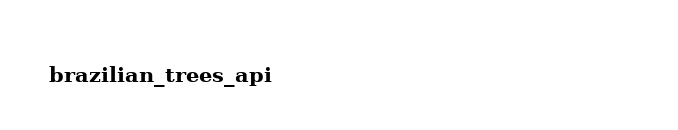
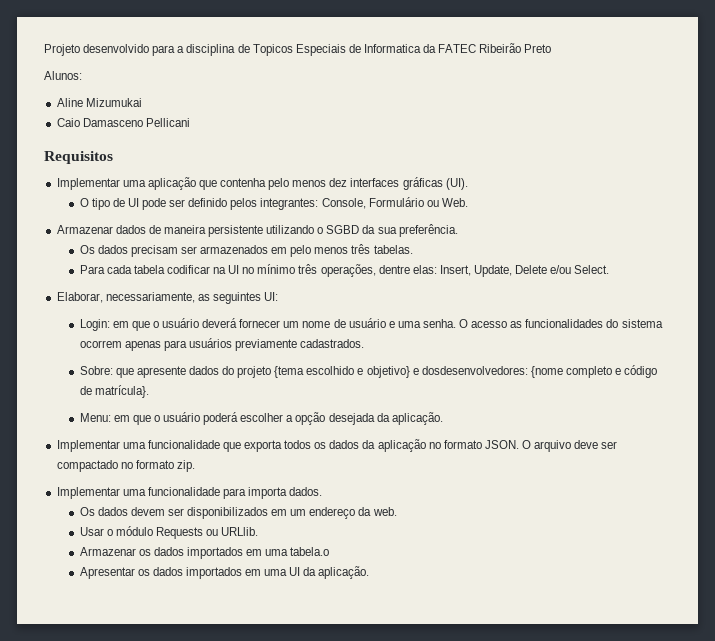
- brazilian_trees_api
+ Projeto desenvolvido para a disciplina de Topicos Especiais de Informatica da FATEC Ribeirão Preto
+ Alunos:
+ Aline Mizumukai
+ Caio Damasceno Pellicani
+ Requisitos
+ Implementar uma aplicação que contenha pelo menos dez interfaces gráficas (UI).
+ O tipo de UI pode ser definido pelos integrantes: Console, Formulário ou Web.
+ Armazenar dados de maneira persistente utilizando o SGBD da sua preferência.
+ Os dados precisam ser armazenados em pelo menos três tabelas.
+ Para cada tabela codificar na UI no mínimo três operações, dentre elas: Insert, Update, Delete e/ou Select.
+ Elaborar, necessariamente, as seguintes UI:
+ Login: em que o usuário deverá fornecer um nome de usuário e uma senha. O acesso as funcionalidades do sistema ocorrem apenas para usuários previamente cadastrados.
+ Sobre: que apresente dados do projeto {tema escolhido e objetivo} e dosdesenvolvedores: {nome completo e código de matrícula}.
+ Menu: em que o usuário poderá escolher a opção desejada da aplicação.
+ Implementar uma funcionalidade que exporta todos os dados da aplicação no formato JSON. O arquivo deve ser compactado no formato zip.
+ Implementar uma funcionalidade para importa dados.
+ Os dados devem ser disponibilizados em um endereço da web.
+ Usar o módulo Requests ou URLlib.
+ Armazenar os dados importados em uma tabela.o
+ Apresentar os dados importados em uma UI da aplicação.

